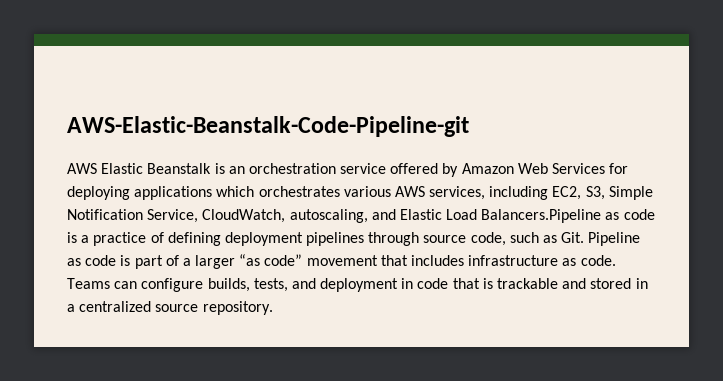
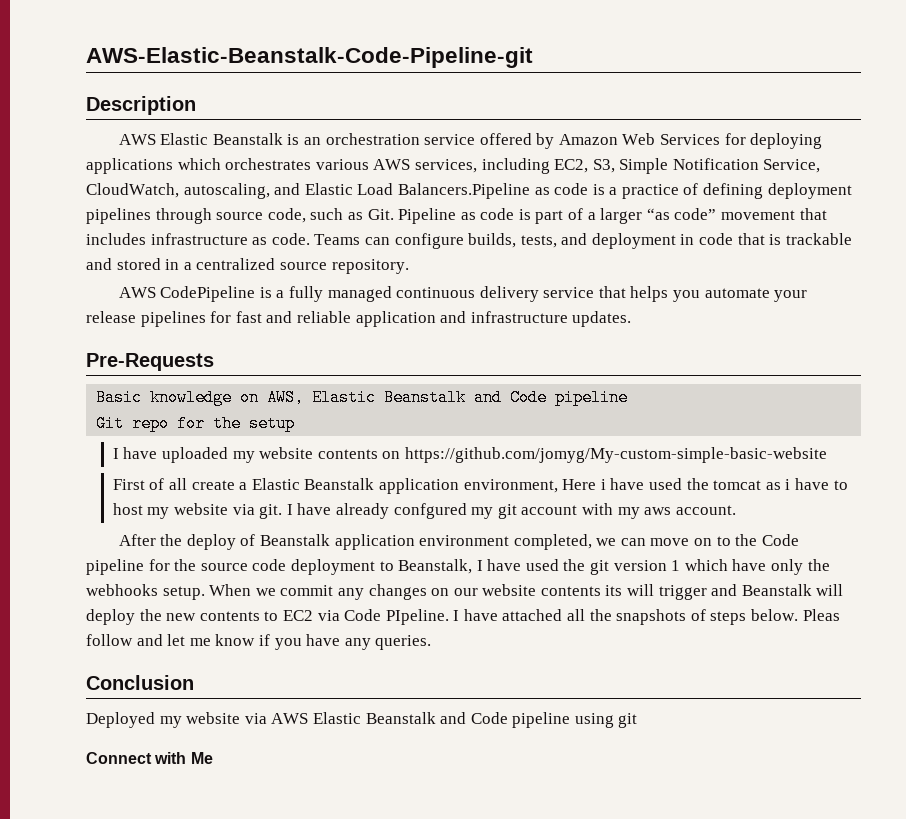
+ Description
+ AWS CodePipeline is a fully managed continuous delivery service that helps you automate your release pipelines for fast and reliable application and infrastructure updates.
+ Pre-Requests
+ Basic knowledge on AWS, Elastic Beanstalk and Code pipeline
+ Git repo for the setup
+ I have uploaded my website contents on https://github.com/jomyg/My-custom-simple-basic-website
+ First of all create a Elastic Beanstalk application environment, Here i have used the tomcat as i have to host my website via git. I have already confgured my git account with my aws account.
+ After the deploy of Beanstalk application environment completed, we can move on to the Code pipeline for the source code deployment to Beanstalk, I have used the git version 1 which have only the webhooks setup. When we commit any changes on our website contents its will trigger and Beanstalk will deploy the new contents to EC2 via Code PIpeline. I have attached all the snapshots of steps below. Pleas follow and let me know if you have any queries.
+ Conclusion
+ Deployed my website via AWS Elastic Beanstalk and Code pipeline using git
+ Connect with Me

